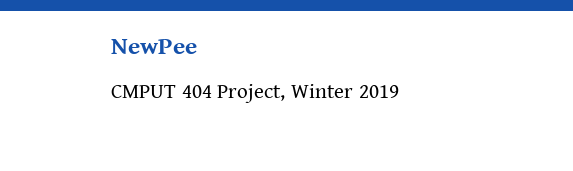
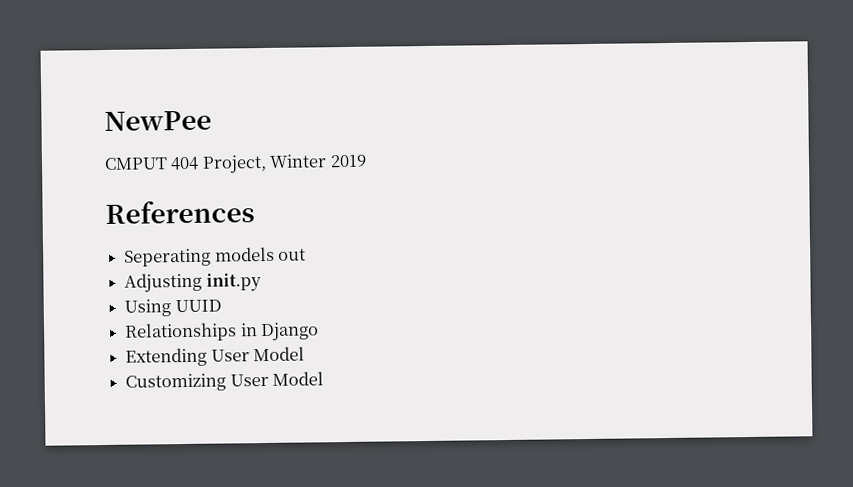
+ References
+ Seperating models out
+ Adjusting init.py
+ Using UUID
+ Relationships in Django
+ Extending User Model
+ Customizing User Model

